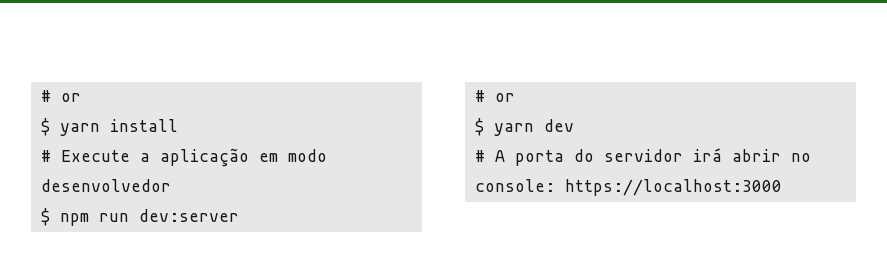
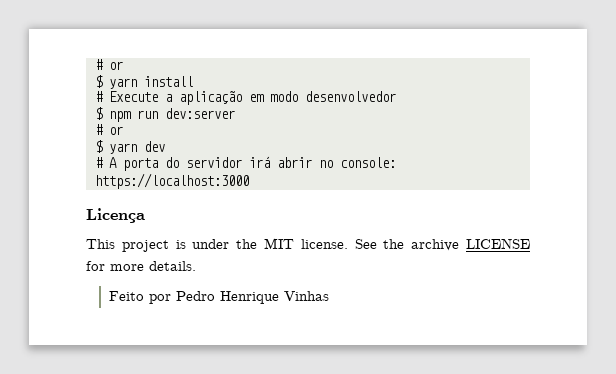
+ Licença
+ This project is under the MIT license. See the archive LICENSE for more details.
+ Feito por Pedro Henrique Vinhas

